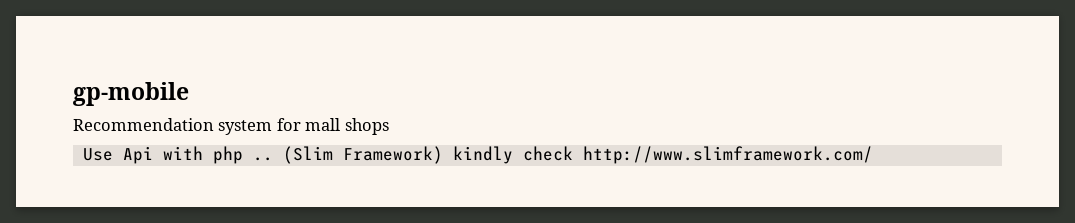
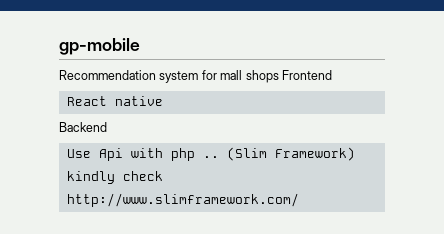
- Recommendation system for mall shops
+ Recommendation system for mall shops Frontend
+ React native
+ Backend

